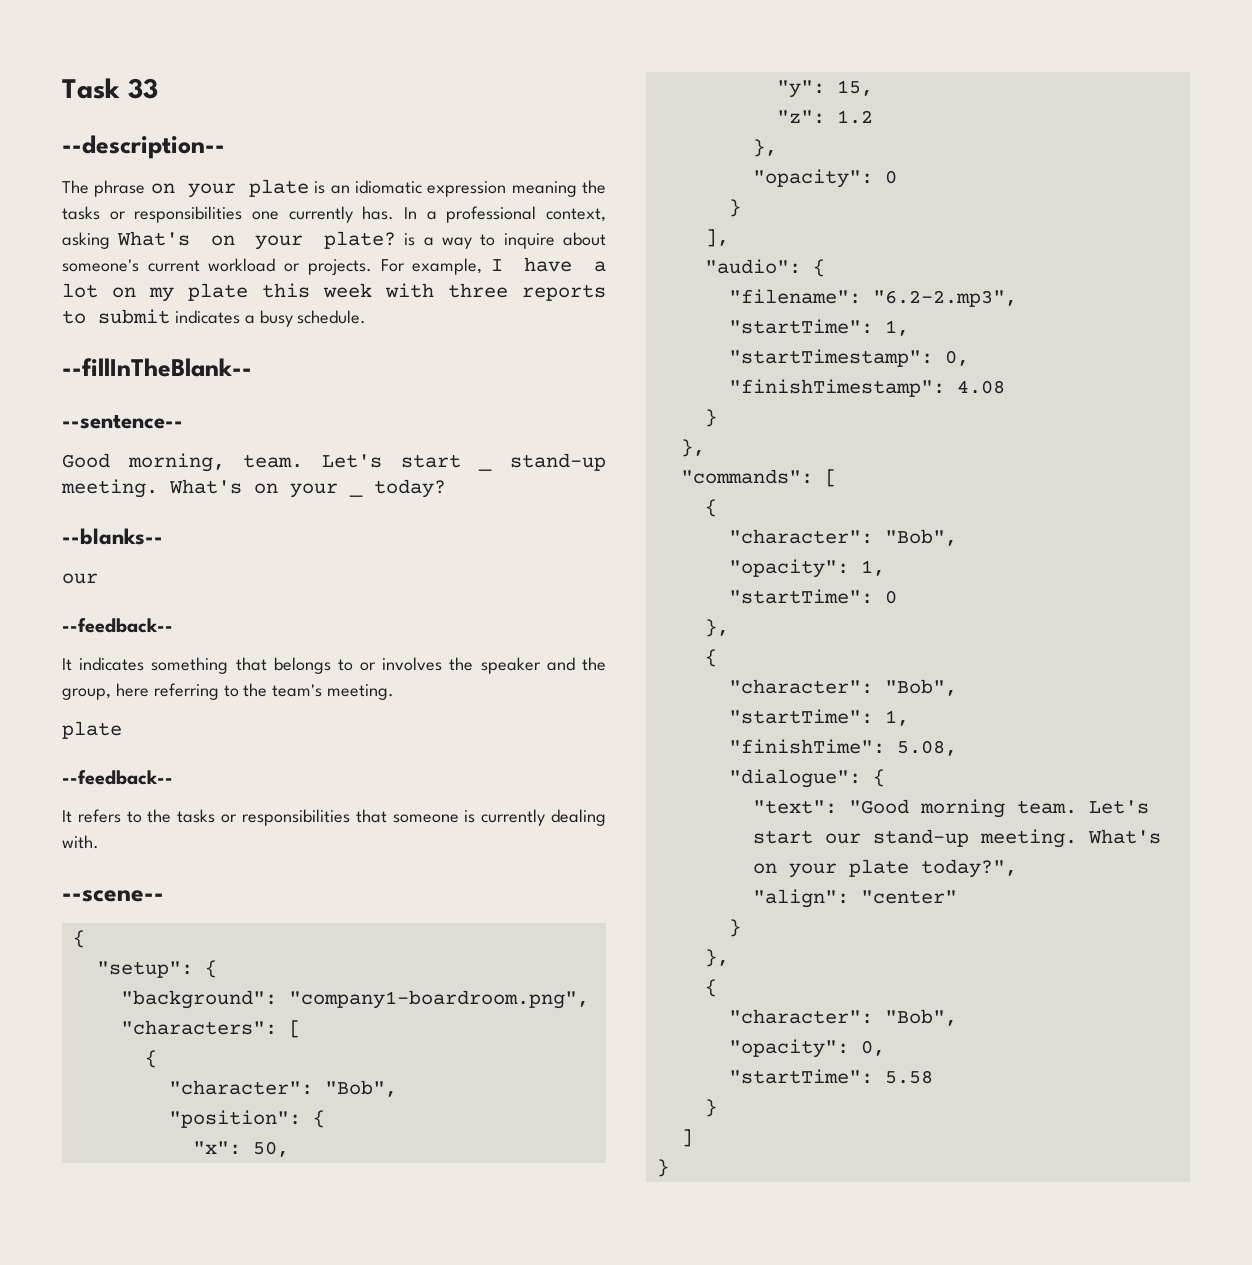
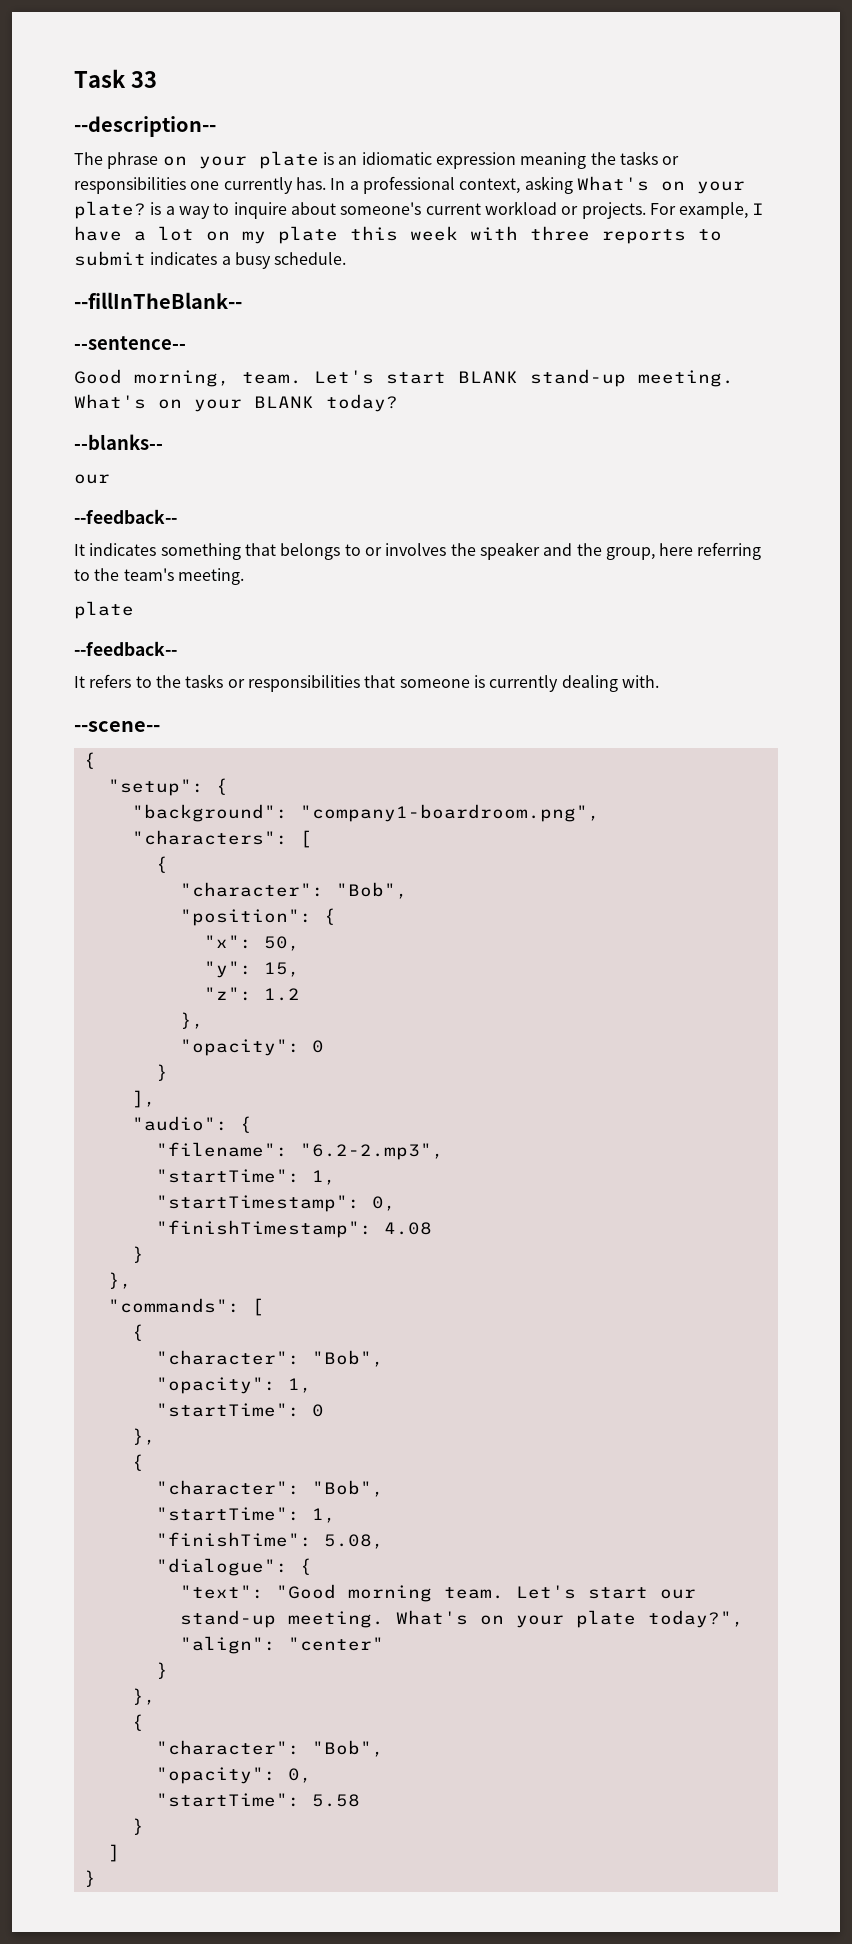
- Let's start _ stand-up meeting. What's on your _ today?
+ Let's start BLANK stand-up meeting. What's on your BLANK today?

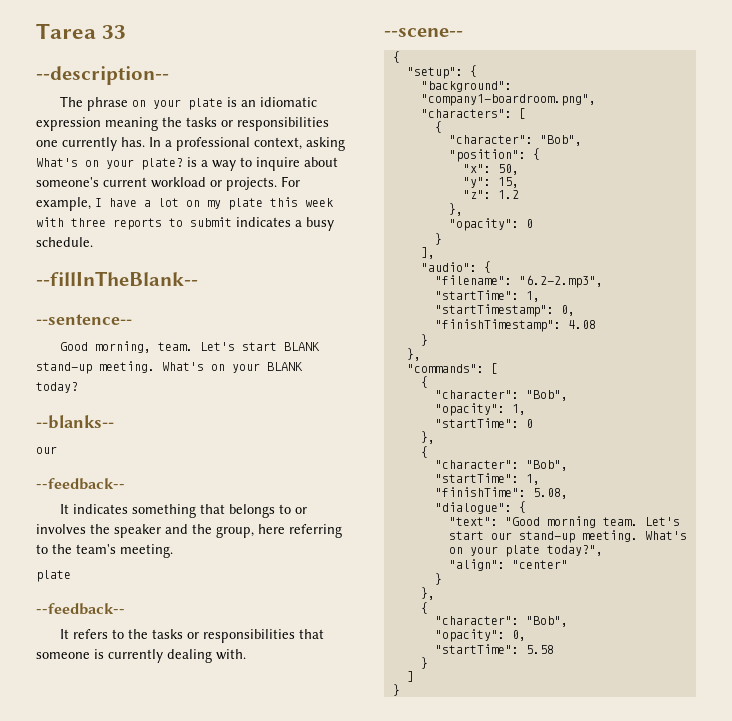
- Task 33
+ Tarea 33

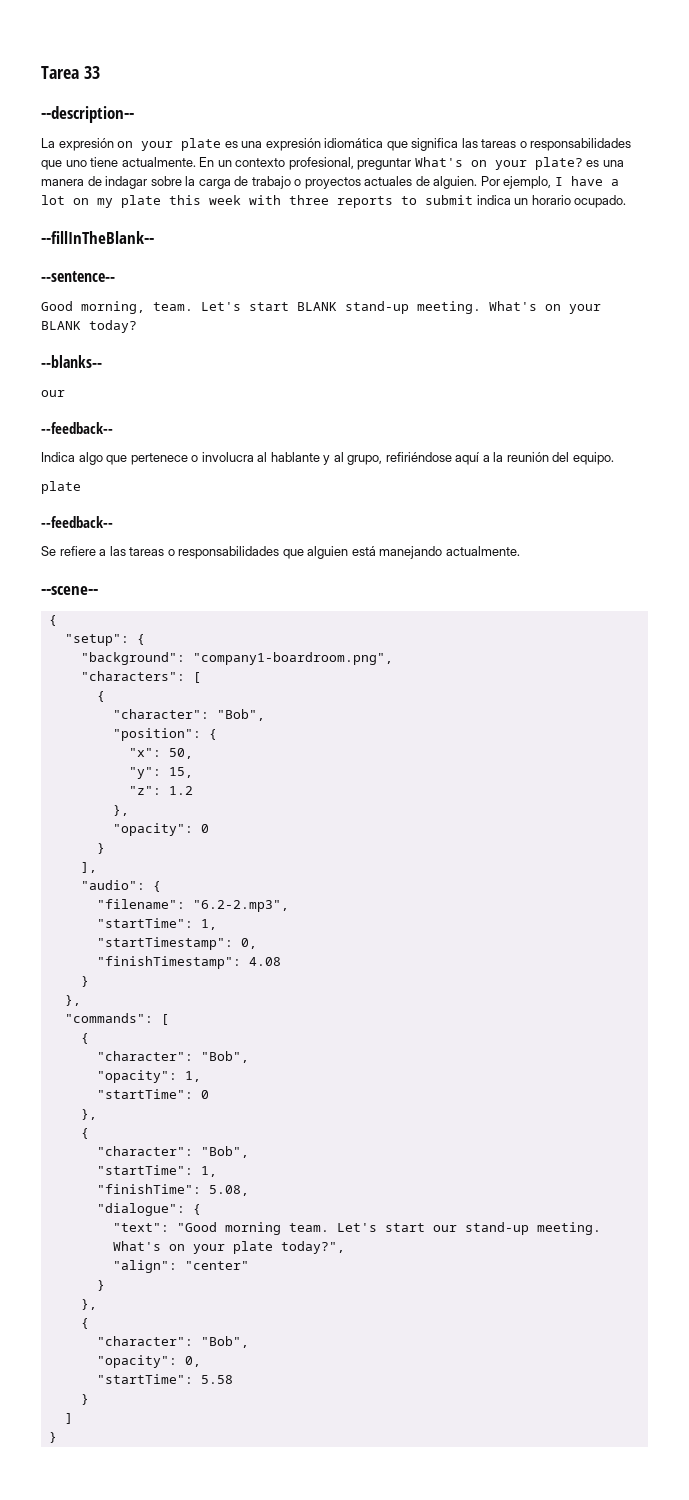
- The phrase on your plate is an idiomatic expression meaning the tasks or responsibilities one currently has. In a professional context, asking What's on your plate? is a way to inquire about someone's current workload or projects. For example, I have a lot on my plate this week with three reports to submit indicates a busy schedule.
+ La expresión on your plate es una expresión idiomática que significa las tareas o responsabilidades que uno tiene actualmente. En un contexto profesional, preguntar What's on your plate? es una manera de indagar sobre la carga de trabajo o proyectos actuales de alguien. Por ejemplo, I have a lot on my plate this week with three reports to submit indica un horario ocupado.
- It indicates something that belongs to or involves the speaker and the group, here referring to the team's meeting.
+ Indica algo que pertenece o involucra al hablante y al grupo, refiriéndose aquí a la reunión del equipo.
  plate
  --feedback--
- It refers to the tasks or responsibilities that someone is currently dealing with.
+ Se refiere a las tareas o responsabilidades que alguien está manejando actualmente.

